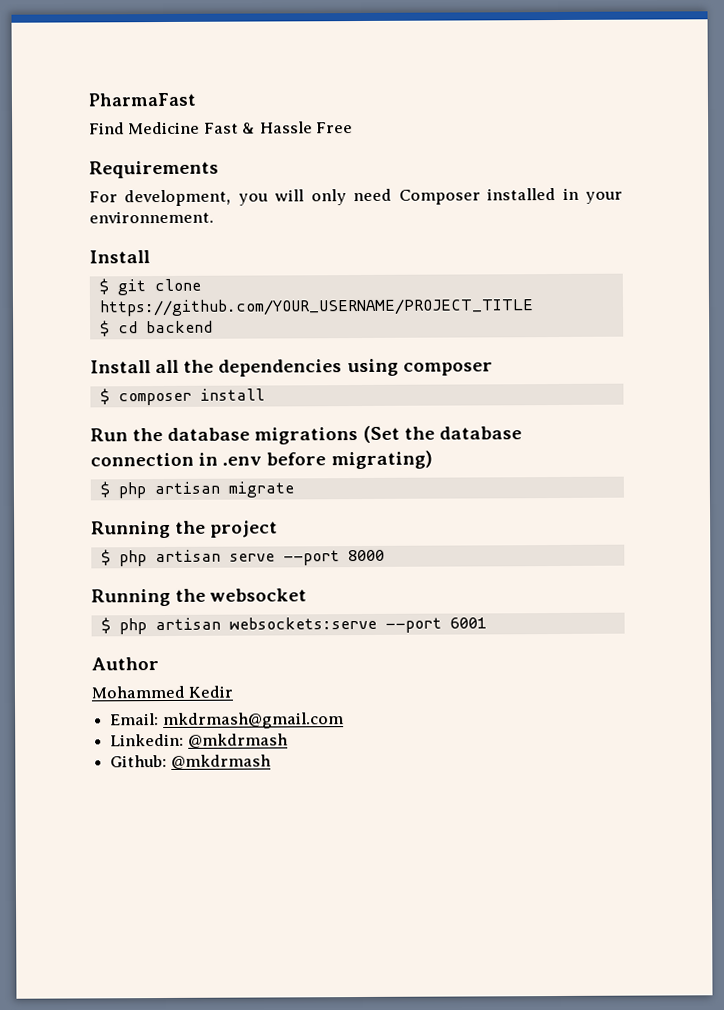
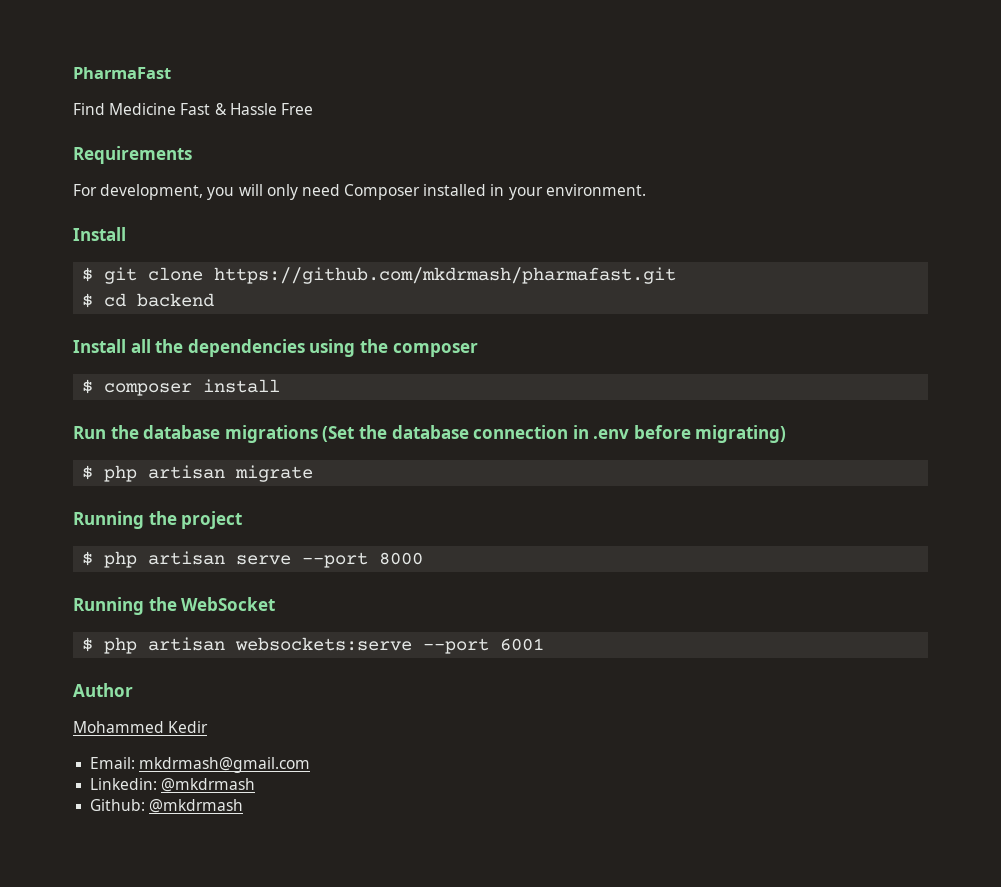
- For development, you will only need Composer installed in your environnement.
+ For development, you will only need Composer installed in your environment.
- $ git clone https://github.com/YOUR_USERNAME/PROJECT_TITLE
+ $ git clone https://github.com/mkdrmash/pharmafast.git
- Install all the dependencies using composer
+ Install all the dependencies using the composer
- Running the websocket
+ Running the WebSocket

